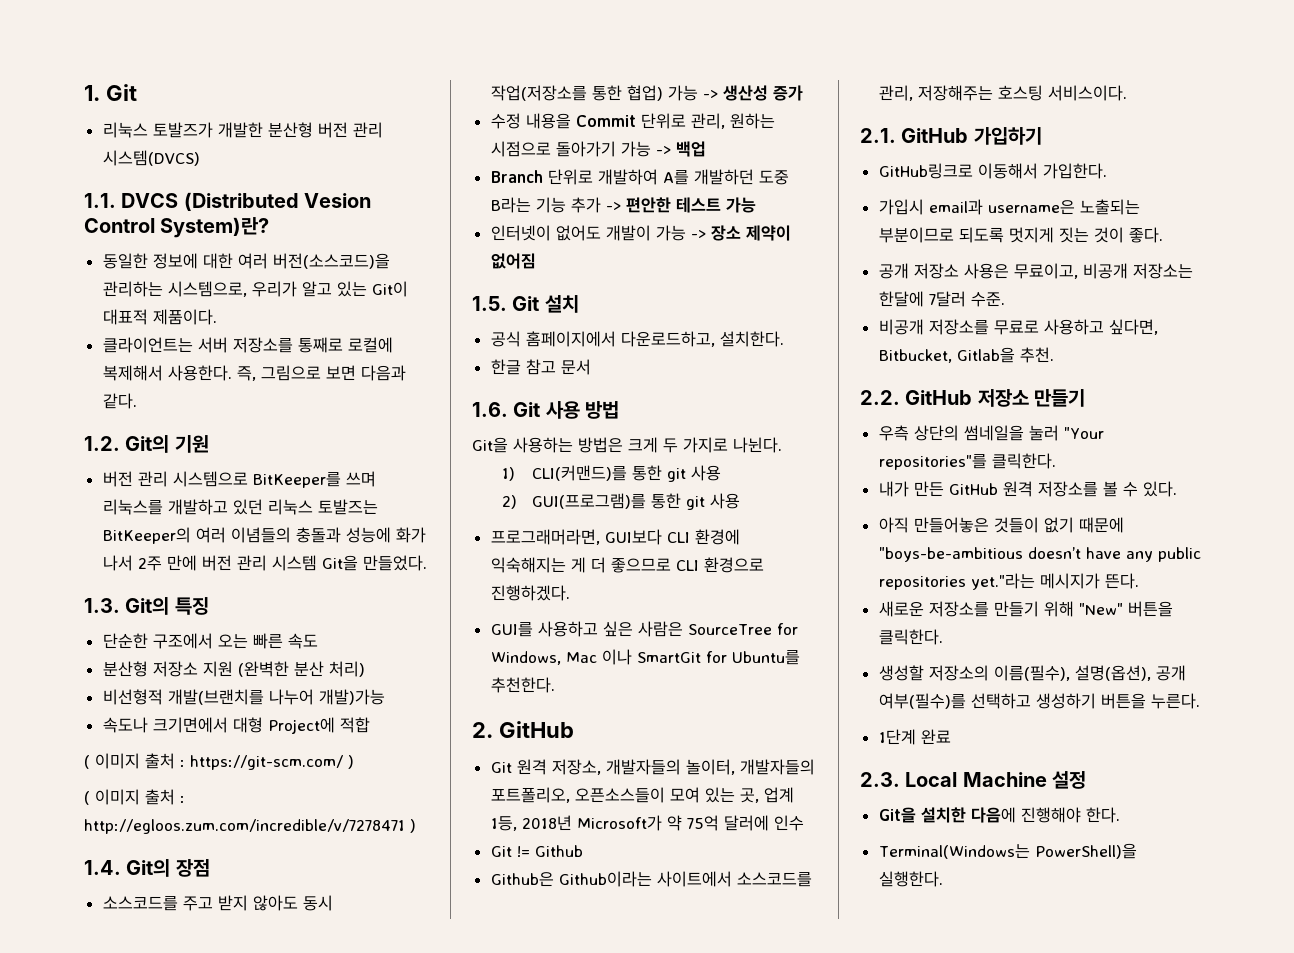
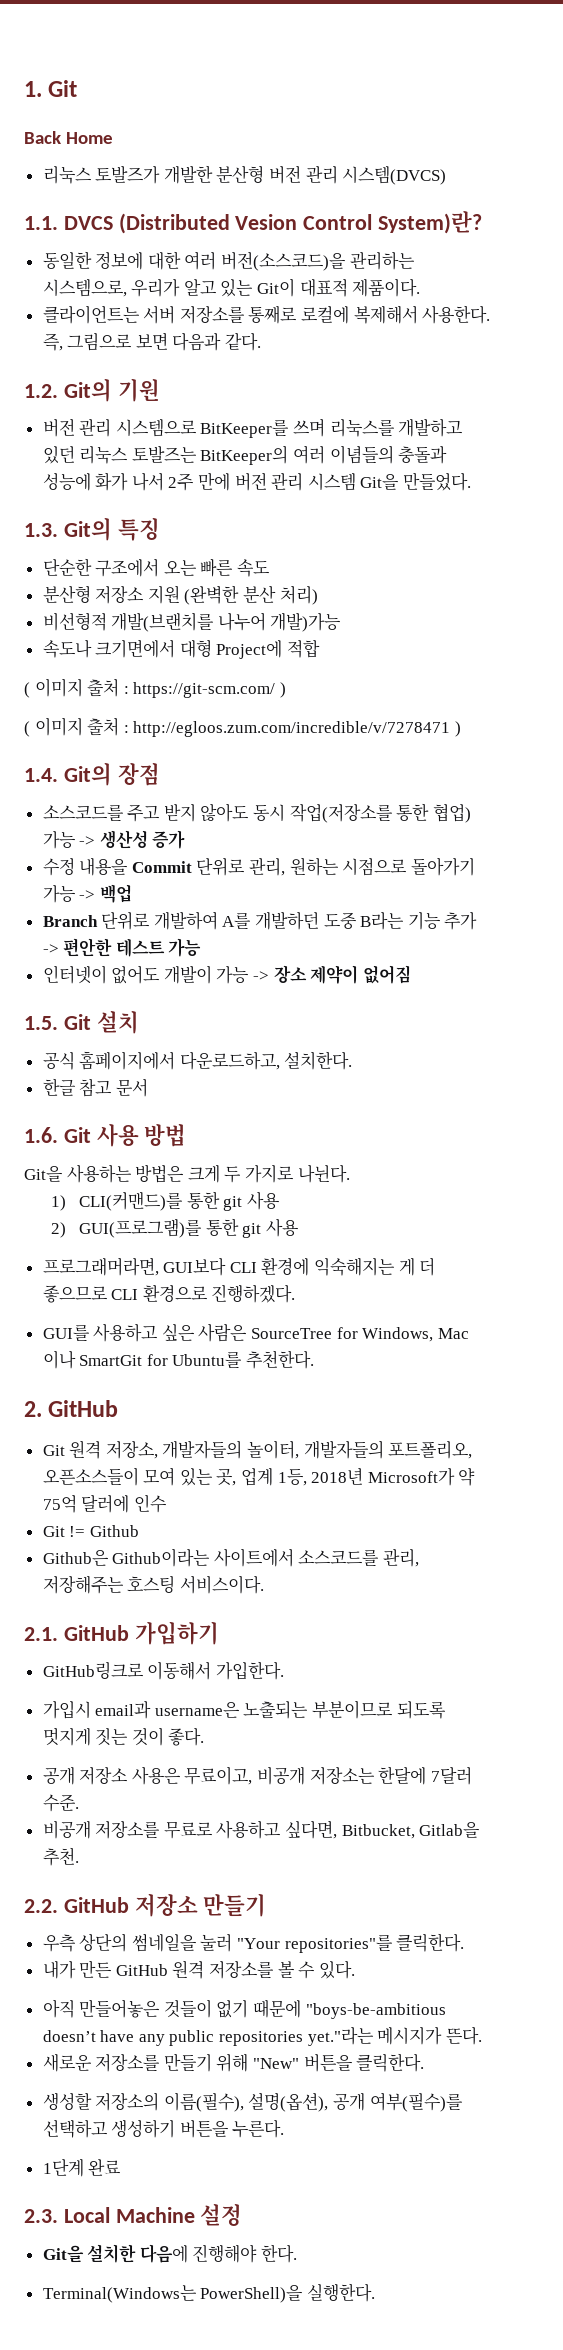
+ Back Home

